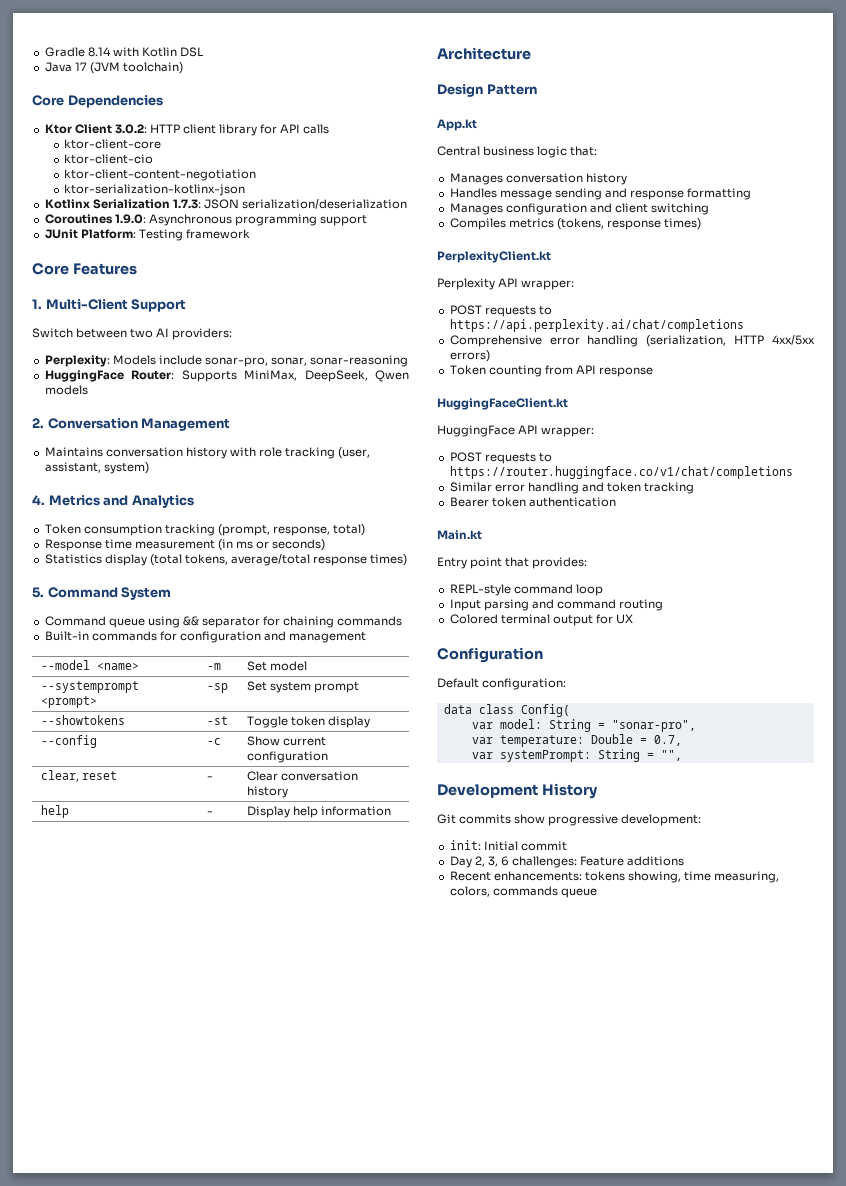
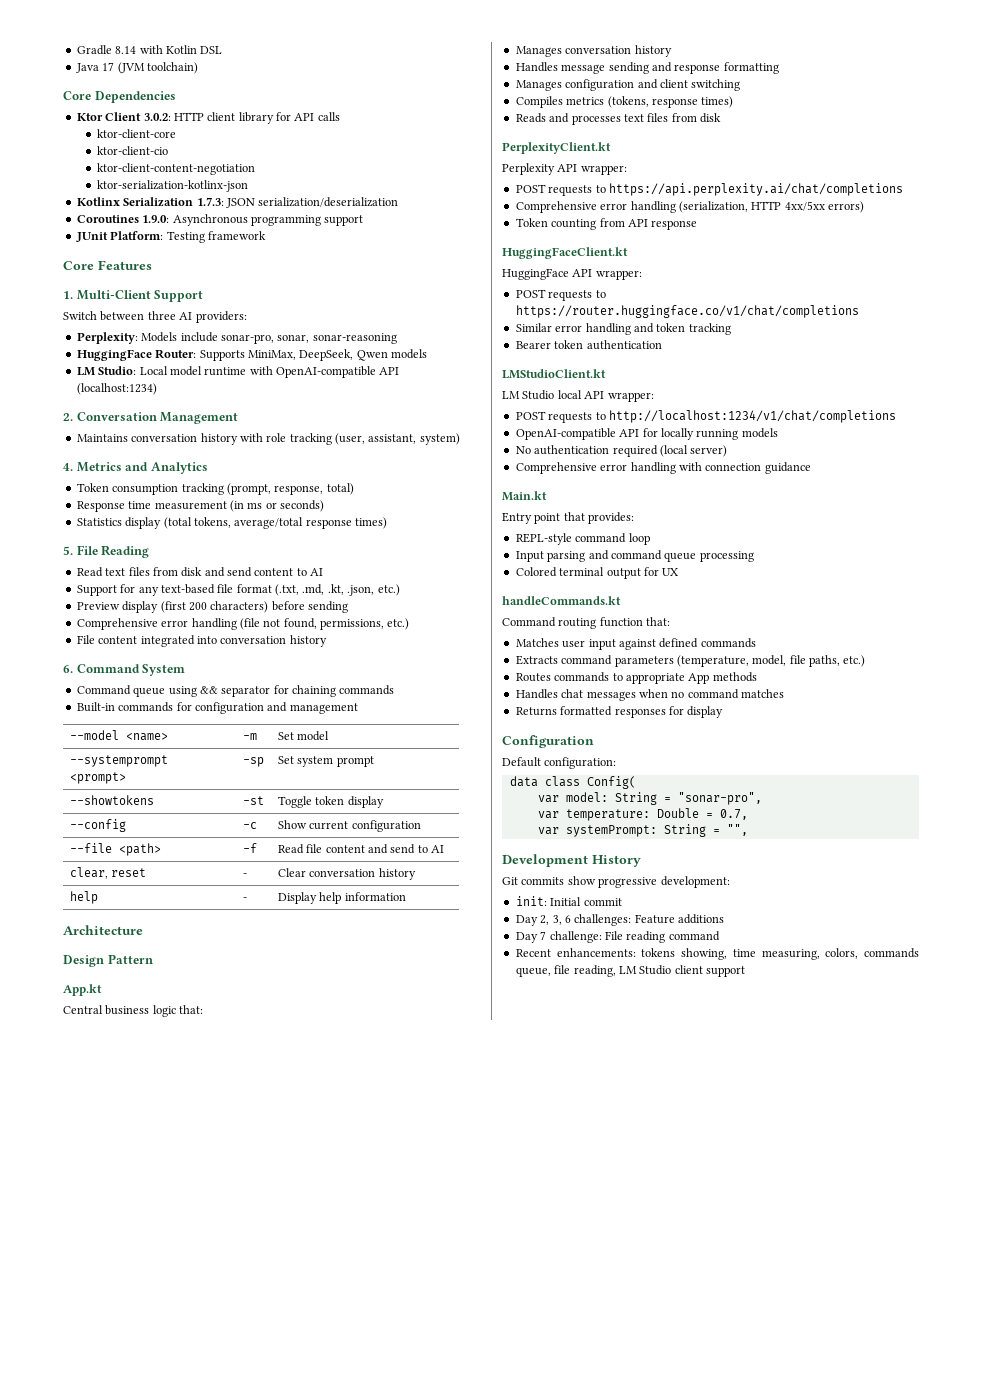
- Switch between two AI providers:
+ Switch between three AI providers:
+ LM Studio: Local model runtime with OpenAI-compatible API (localhost:1234)
- 5. Command System
+ 5. File Reading
+ Read text files from disk and send content to AI
+ Support for any text-based file format (.txt, .md, .kt, .json, etc.)
+ Preview display (first 200 characters) before sending
+ Comprehensive error handling (file not found, permissions, etc.)
+ File content integrated into conversation history
+ 6. Command System
+ --file <path> | -f | Read file content and send to AI
+ Reads and processes text files from disk
+ LMStudioClient.kt
+ LM Studio local API wrapper:
+ POST requests to http://localhost:1234/v1/chat/completions
+ OpenAI-compatible API for locally running models
+ No authentication required (local server)
+ Comprehensive error handling with connection guidance
- Input parsing and command routing
+ Input parsing and command queue processing
+ handleCommands.kt
+ Command routing function that:
+ Matches user input against defined commands
+ Extracts command parameters (temperature, model, file paths, etc.)
+ Routes commands to appropriate App methods
+ Handles chat messages when no command matches
+ Returns formatted responses for display
+ Day 7 challenge: File reading command
- Recent enhancements: tokens showing, time measuring, colors, commands queue
+ Recent enhancements: tokens showing, time measuring, colors, commands queue, file reading, LM Studio client support

